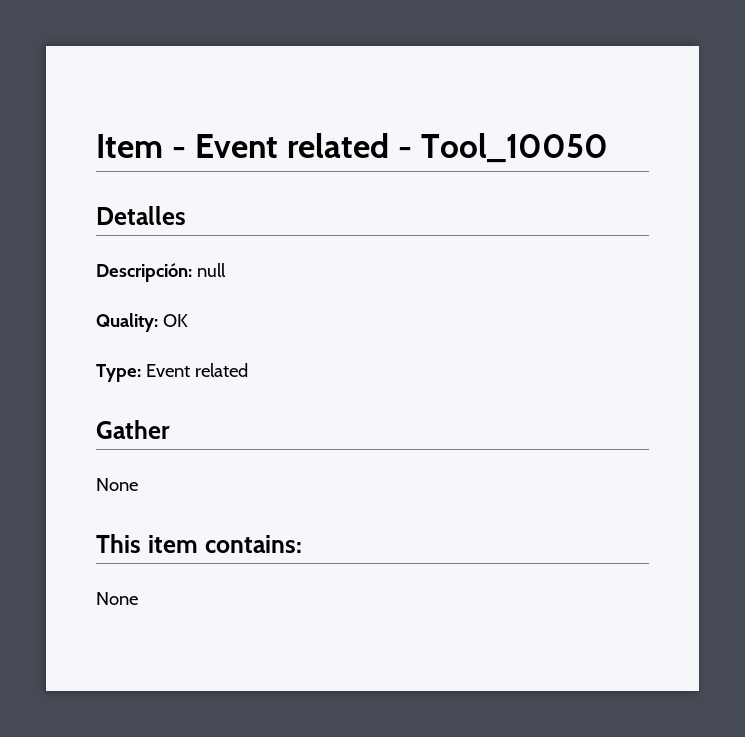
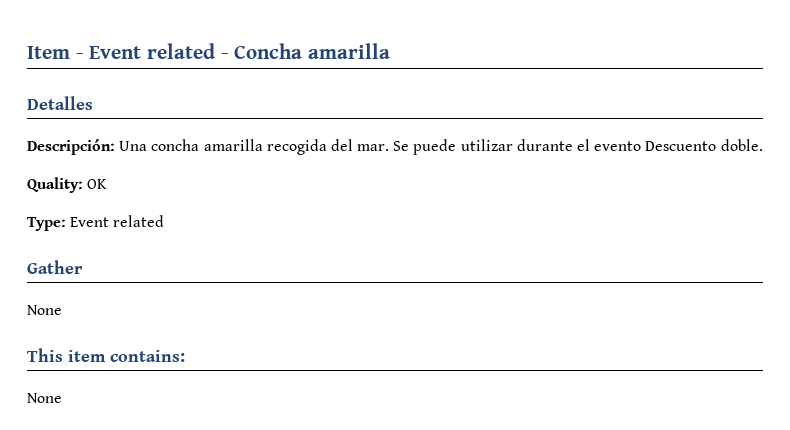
- Item - Event related - Tool_10050
+ Item - Event related - Concha amarilla
- Descripción: null
+ Descripción: Una concha amarilla recogida del mar. Se puede utilizar durante el evento Descuento doble.

